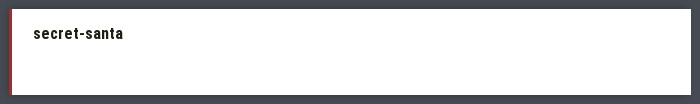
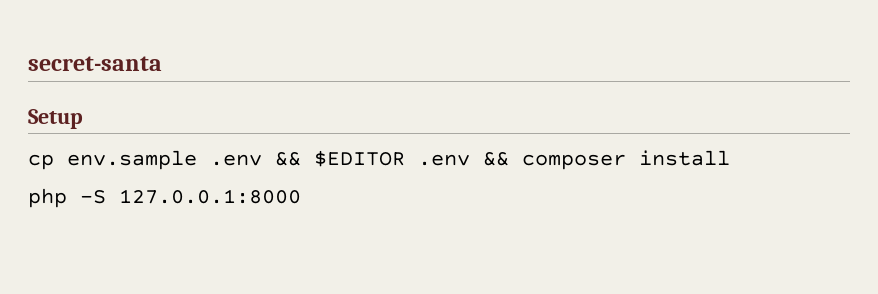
+ Setup
+ cp env.sample .env && $EDITOR .env && composer install
+ php -S 127.0.0.1:8000

